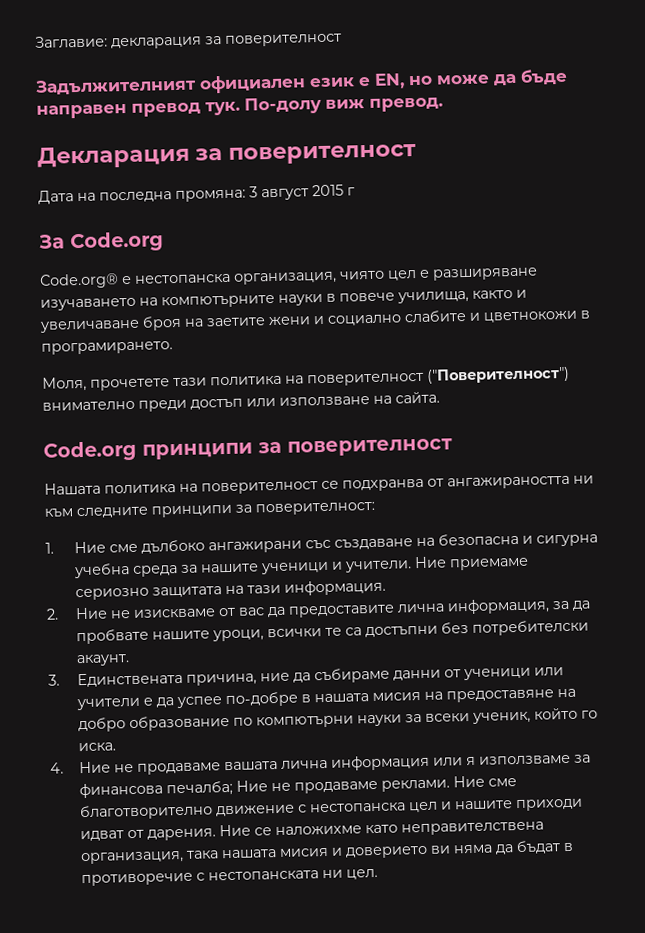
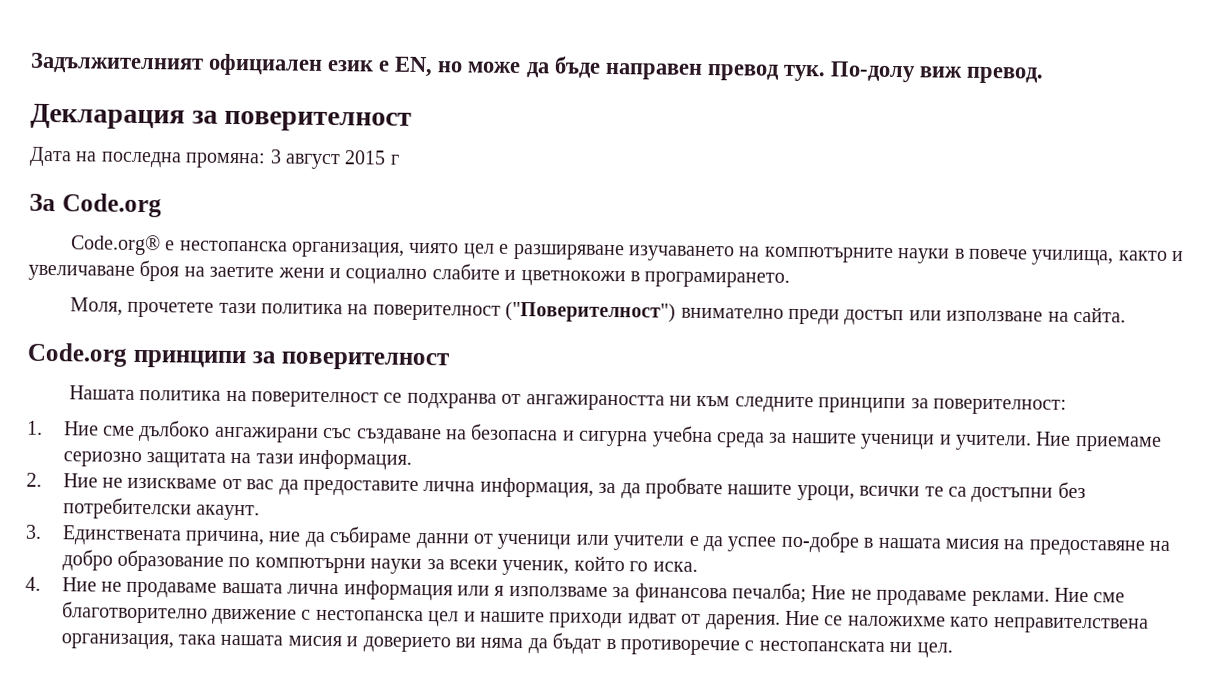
- Заглавие: декларация за поверителност

